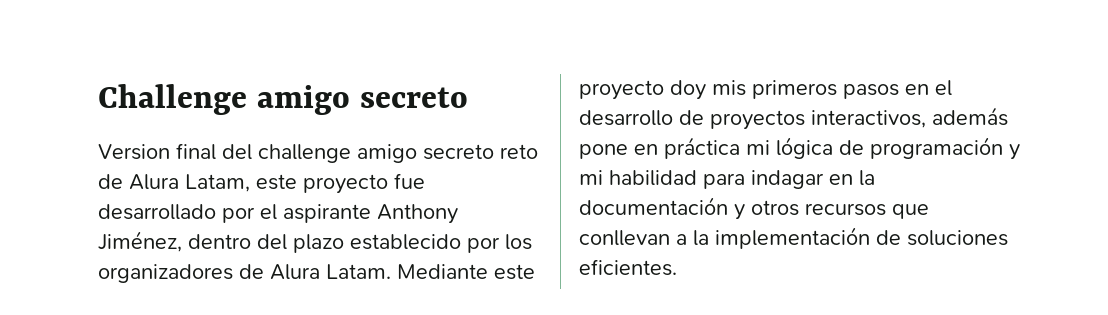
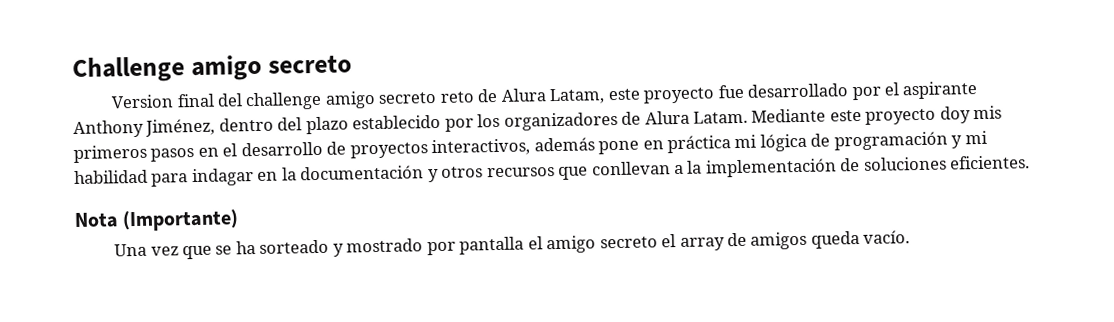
+ Nota (Importante)
+ Una vez que se ha sorteado y mostrado por pantalla el amigo secreto el array de amigos queda vacío.

